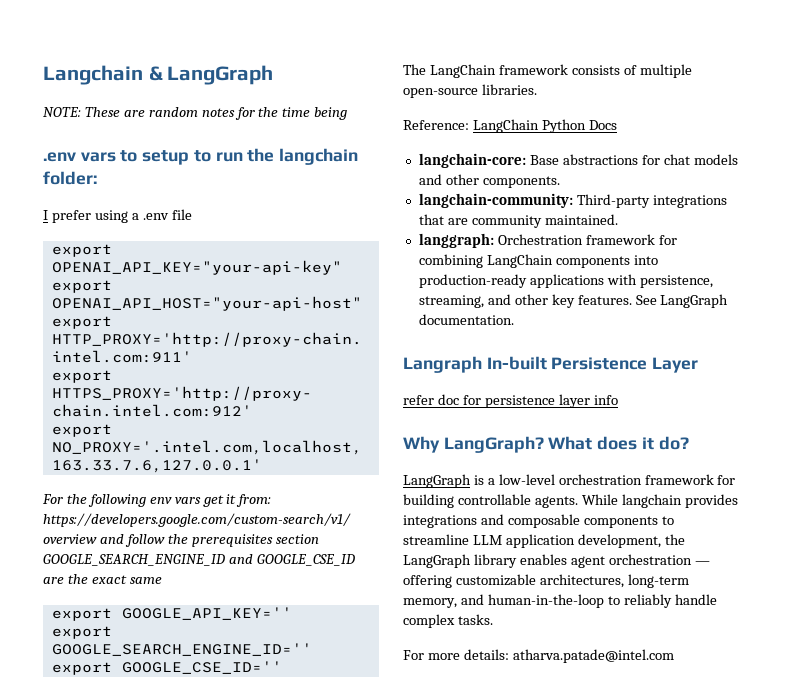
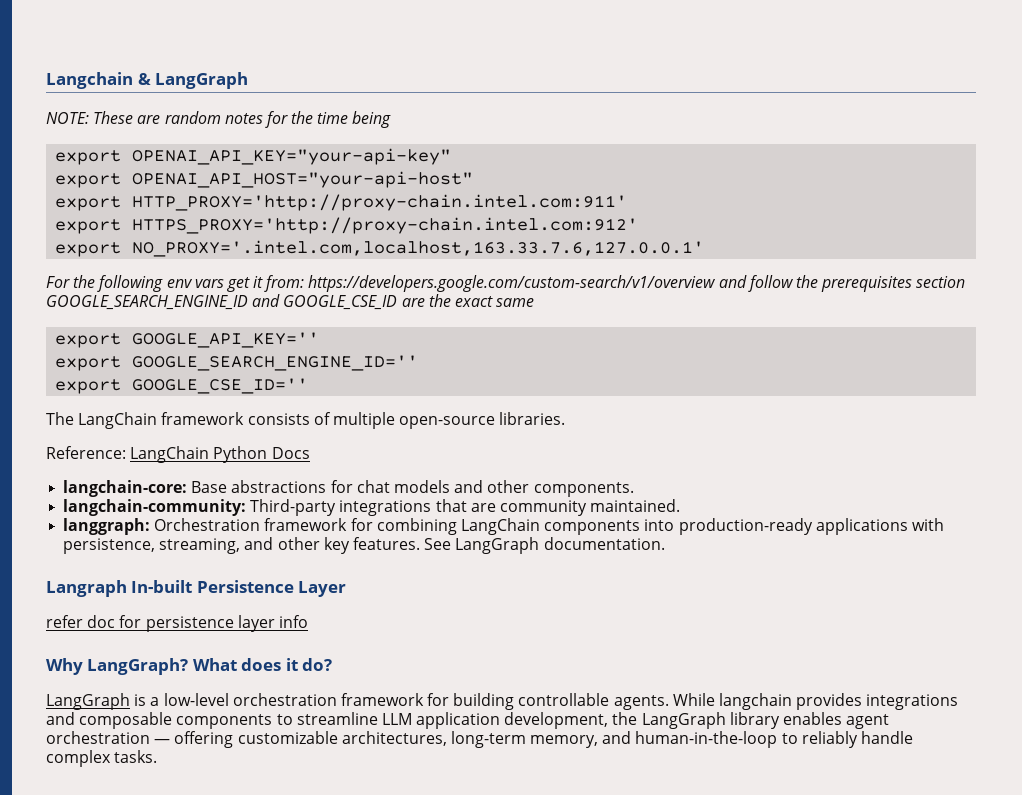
- .env vars to setup to run the langchain folder:
- I prefer using a .env file
- For more details: atharva.patade@intel.com

